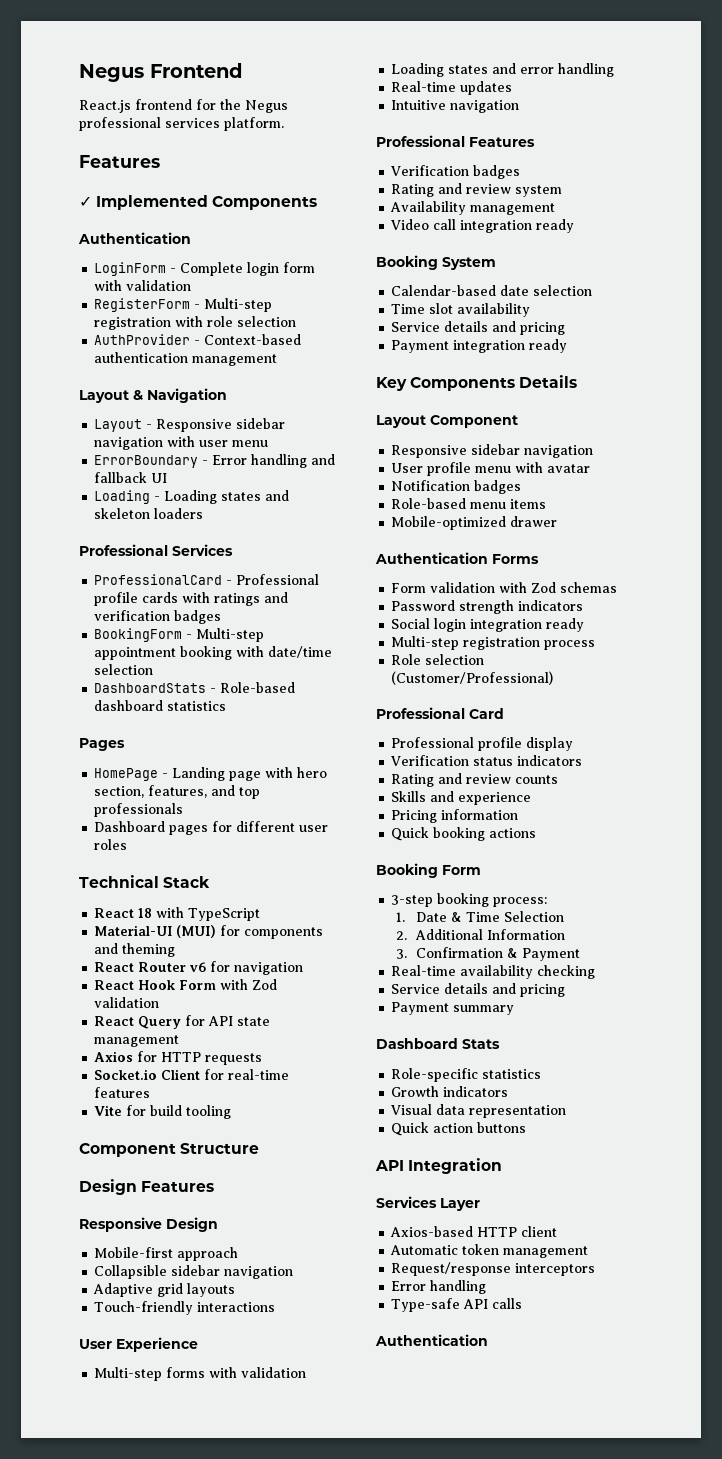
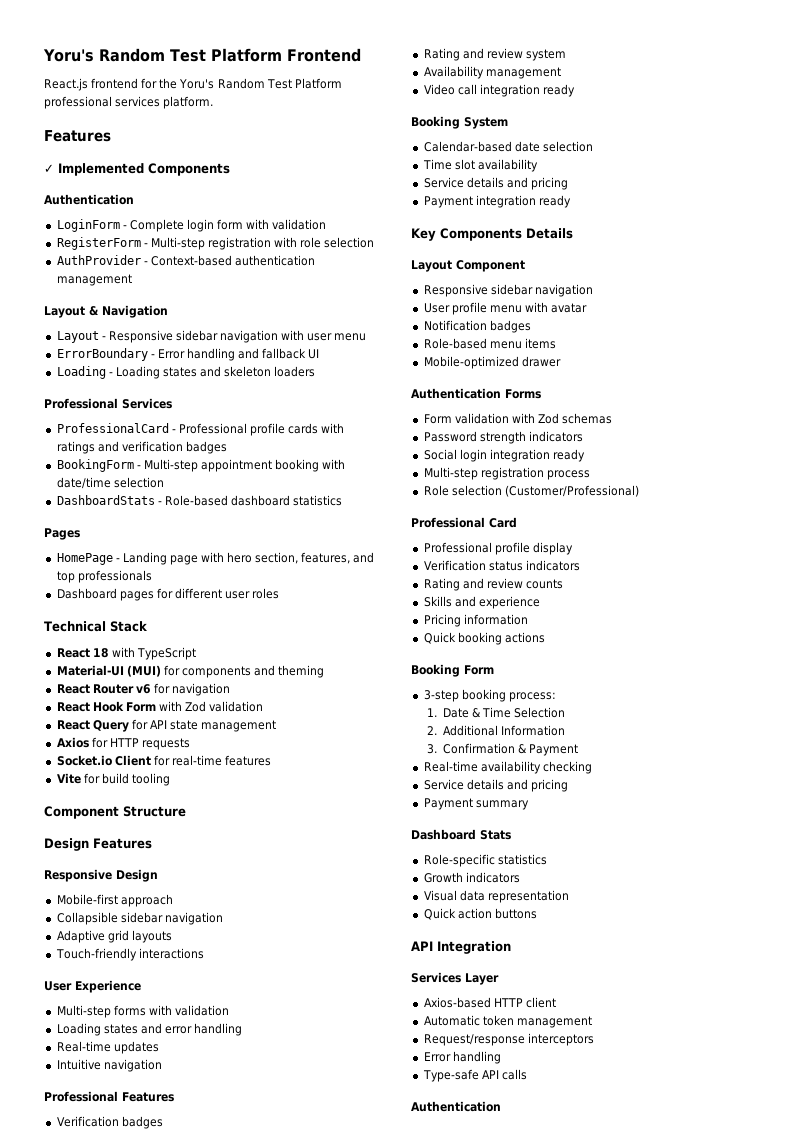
- Negus Frontend
+ Yoru's Random Test Platform Frontend
- React.js frontend for the Negus professional services platform.
+ React.js frontend for the Yoru's Random Test Platform professional services platform.

